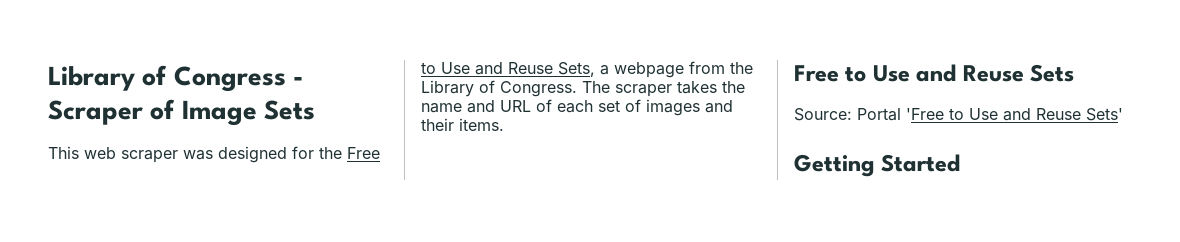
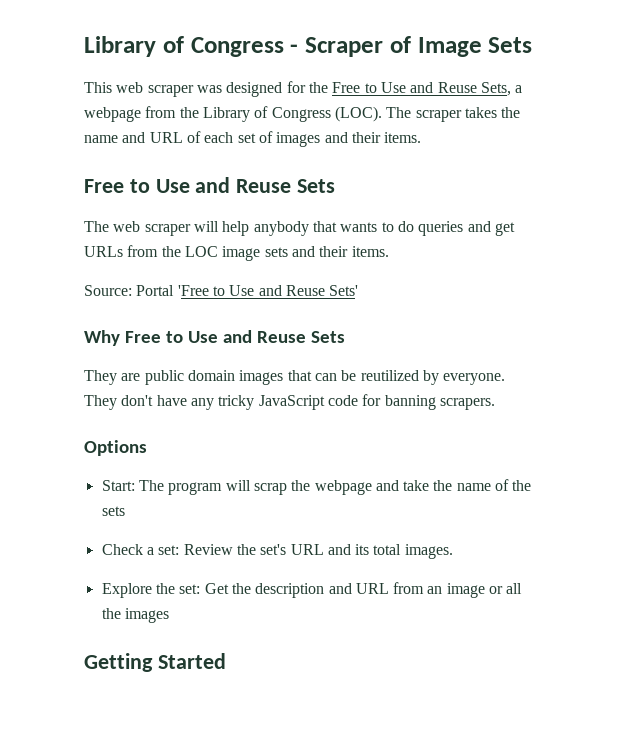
- This web scraper was designed for the Free to Use and Reuse Sets, a webpage from the Library of Congress.
+ This web scraper was designed for the Free to Use and Reuse Sets, a webpage from the Library of Congress (LOC).
+ The web scraper will help anybody that wants to do queries and get URLs from the LOC image sets and their items.
+ Why Free to Use and Reuse Sets
+ They are public domain images that can be reutilized by everyone. They don't have any tricky JavaScript code for banning scrapers.
+ Options
+ Start: The program will scrap the webpage and take the name of the sets
+ Check a set: Review the set's URL and its total images.
+ Explore the set: Get the description and URL from an image or all the images

